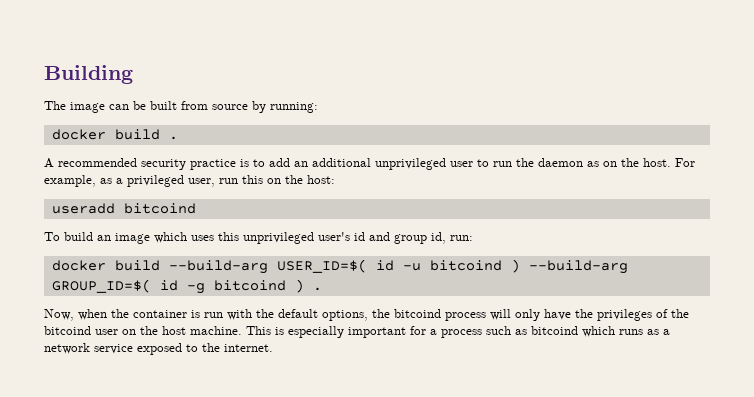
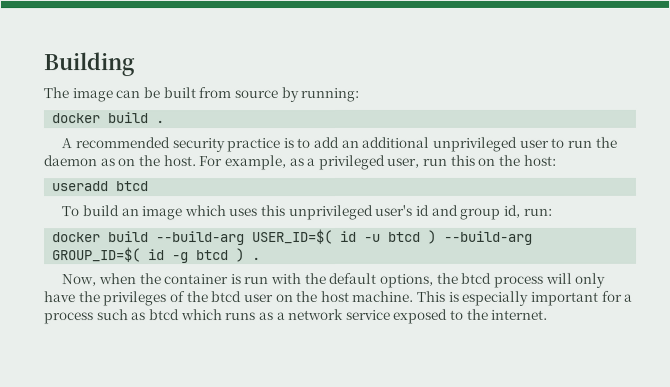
- useradd bitcoind
+ useradd btcd
- docker build --build-arg USER_ID=$( id -u bitcoind ) --build-arg GROUP_ID=$( id -g bitcoind ) .
+ docker build --build-arg USER_ID=$( id -u btcd ) --build-arg GROUP_ID=$( id -g btcd ) .
- Now, when the container is run with the default options, the bitcoind process will only have the privileges of the bitcoind user on the host machine.
+ Now, when the container is run with the default options, the btcd process will only have the privileges of the btcd user on the host machine.
- This is especially important for a process such as bitcoind which runs as a network service exposed to the internet.
+ This is especially important for a process such as btcd which runs as a network service exposed to the internet.

